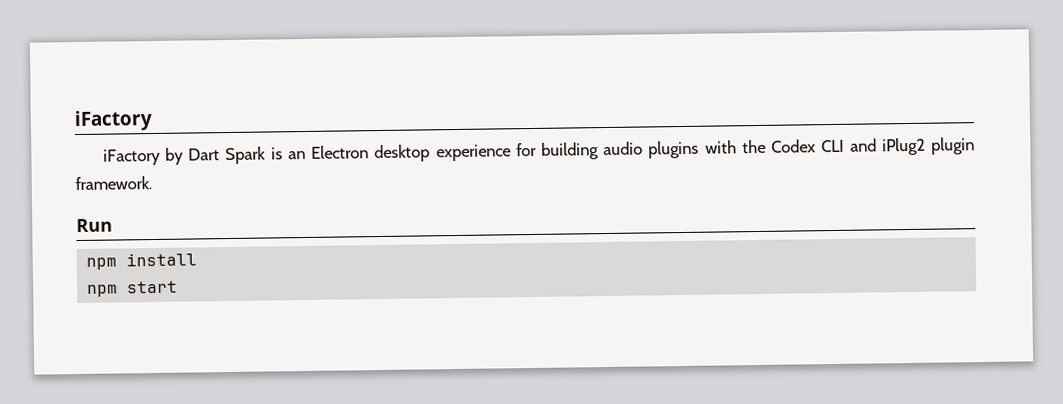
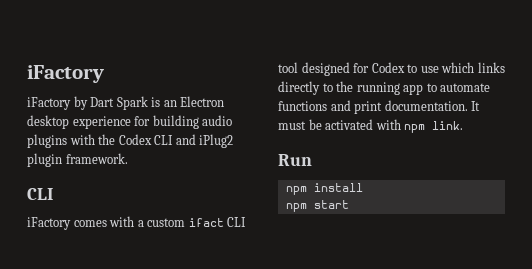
  iFactory by Dart Spark is an Electron desktop experience for building audio plugins with the Codex CLI and iPlug2 plugin framework.
+ CLI
+ iFactory comes with a custom ifact CLI tool designed for Codex to use which links directly to the running app to automate functions and print documentation. It must be activated with npm link.

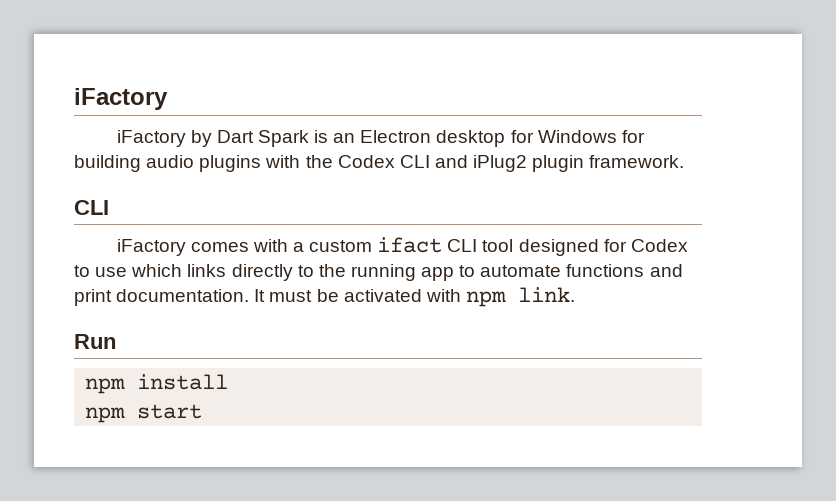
- iFactory by Dart Spark is an Electron desktop experience for building audio plugins with the Codex CLI and iPlug2 plugin framework.
+ iFactory by Dart Spark is an Electron desktop for Windows for building audio plugins with the Codex CLI and iPlug2 plugin framework.

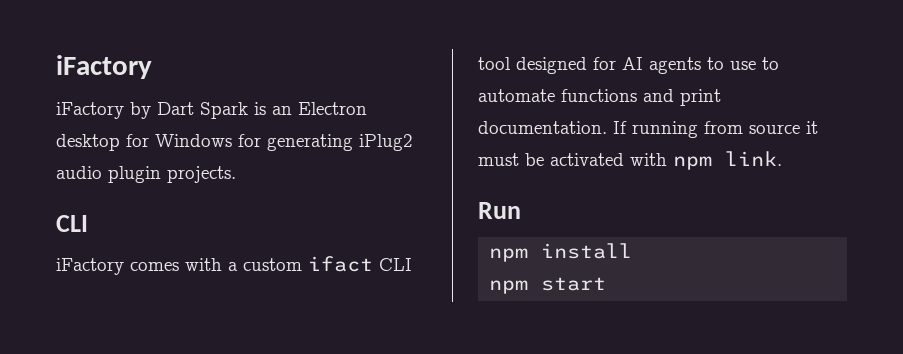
- iFactory by Dart Spark is an Electron desktop for Windows for building audio plugins with the Codex CLI and iPlug2 plugin framework.
+ iFactory by Dart Spark is an Electron desktop for Windows for generating iPlug2 audio plugin projects.
- iFactory comes with a custom ifact CLI tool designed for Codex to use which links directly to the running app to automate functions and print documentation.
+ iFactory comes with a custom ifact CLI tool designed for AI agents to use to automate functions and print documentation.
- It must be activated with npm link.
+ If running from source it must be activated with npm link.

